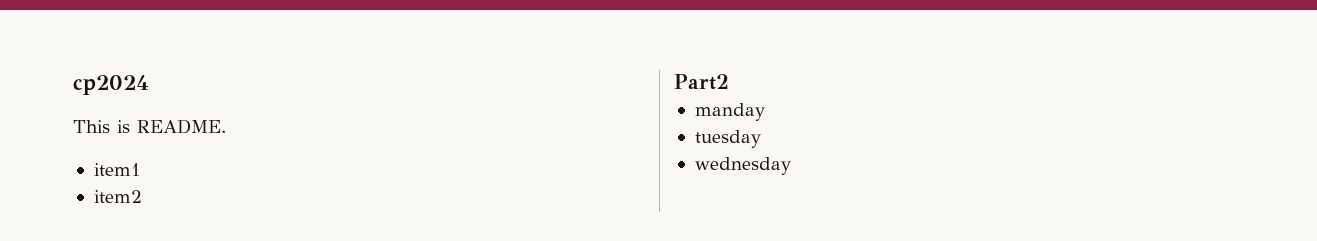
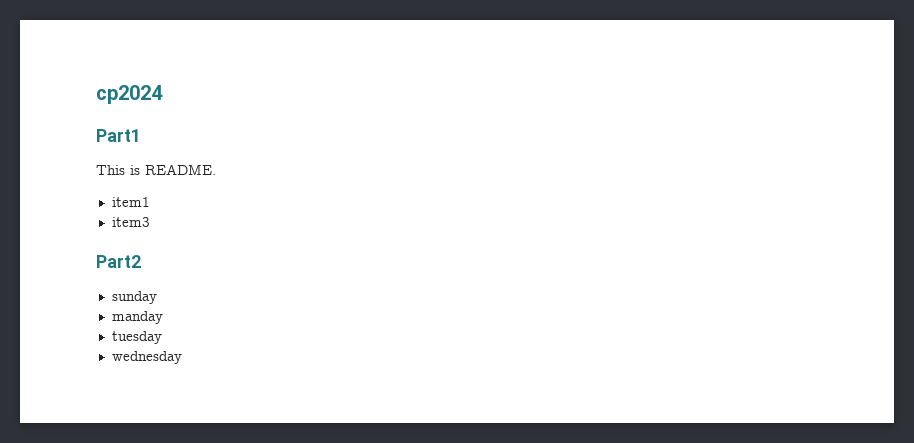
+ Part1
- item2
+ item3
+ sunday

